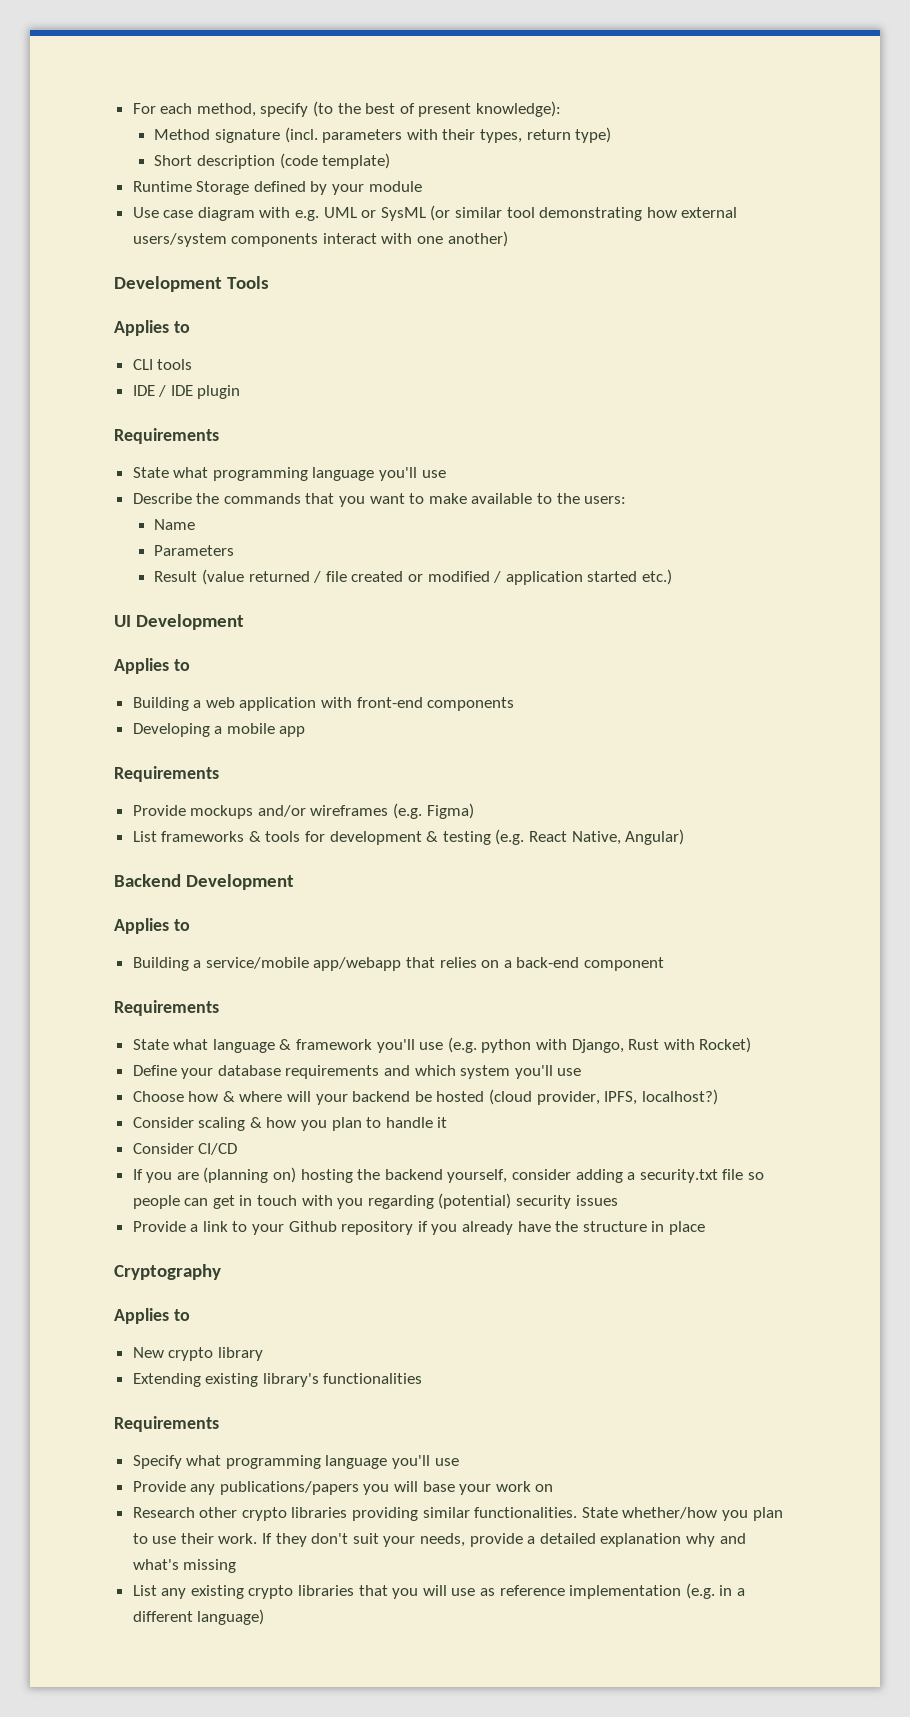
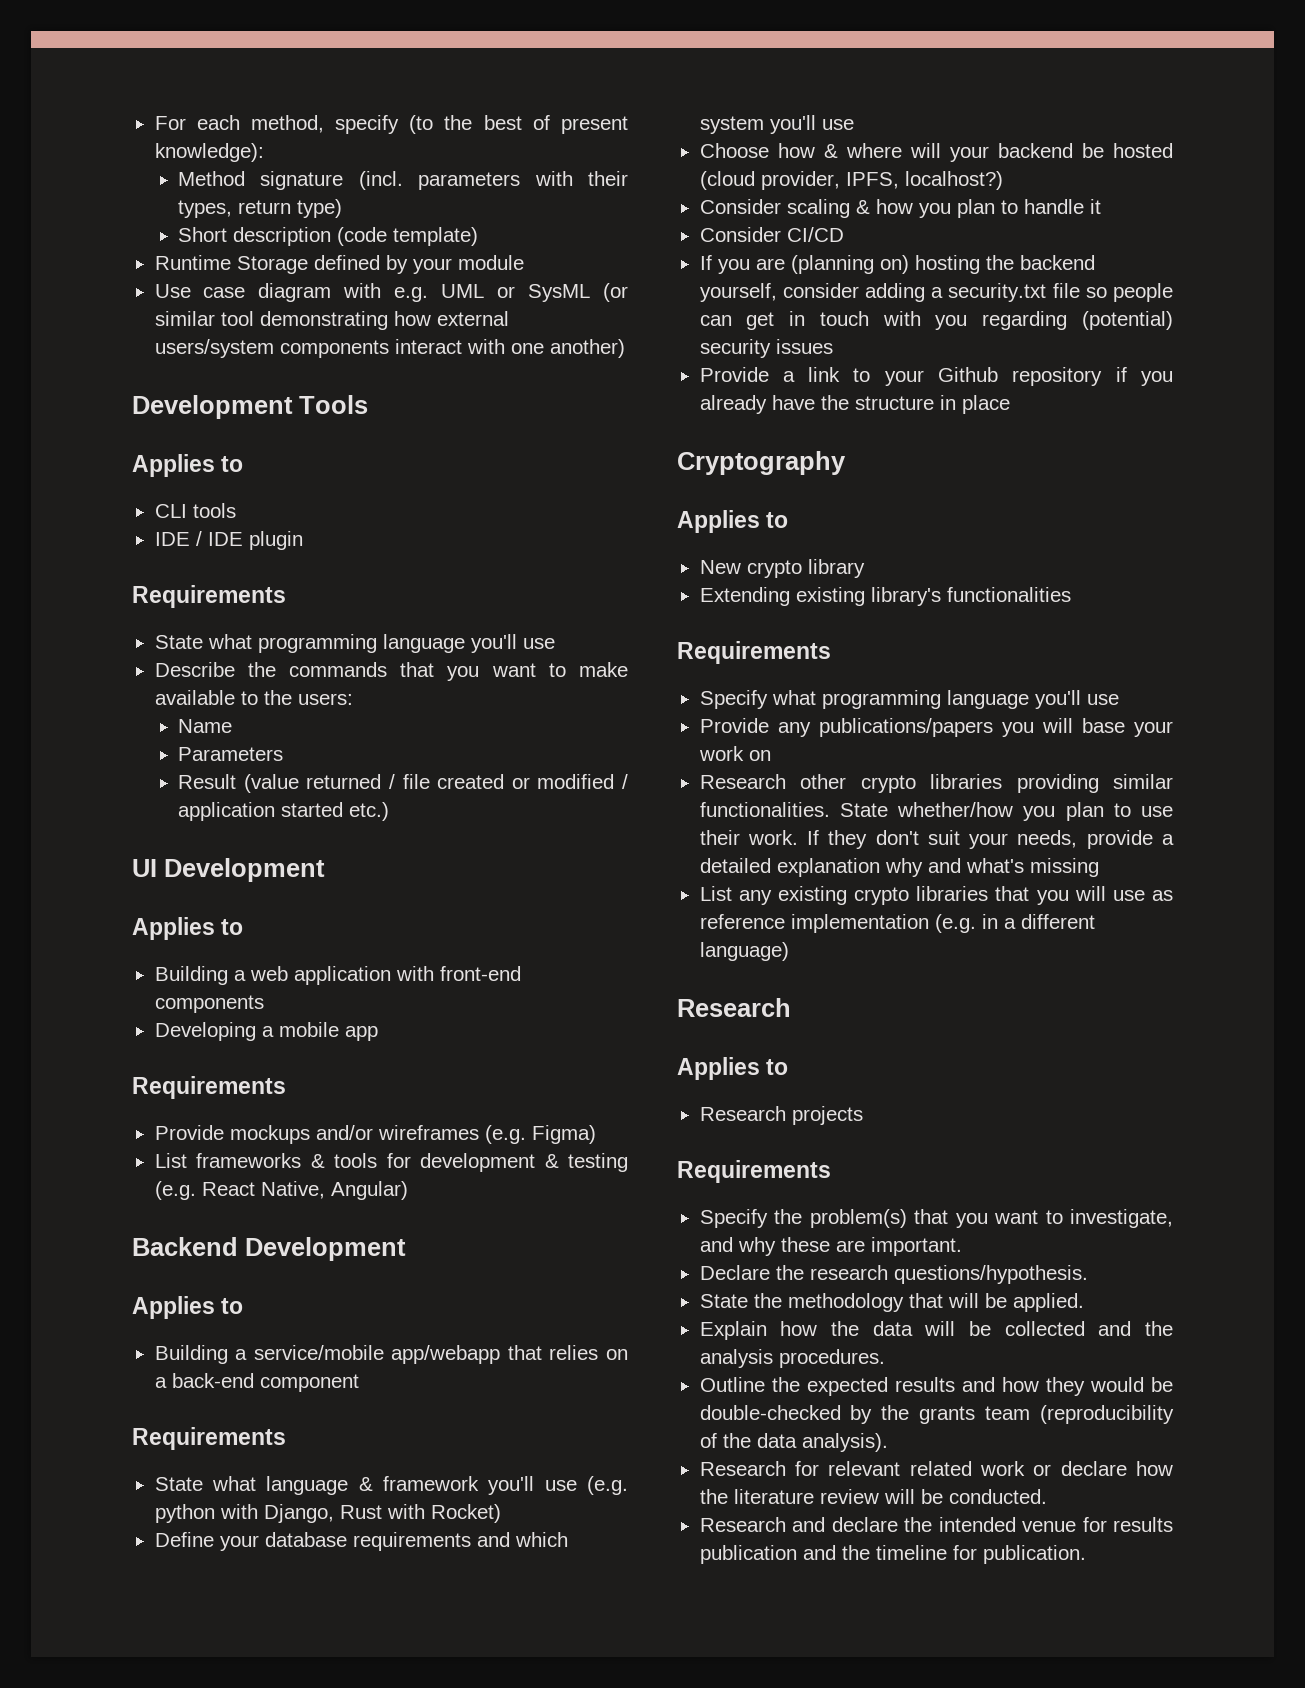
  List any existing crypto libraries that you will use as reference implementation (e.g. in a different language)
+ Research
+ Applies to
+ Research projects
+ Requirements
+ Specify the problem(s) that you want to investigate, and why these are important.
+ Declare the research questions/hypothesis.
+ State the methodology that will be applied.
+ Explain how the data will be collected and the analysis procedures.
+ Outline the expected results and how they would be double-checked by the grants team (reproducibility of the data analysis).
+ Research for relevant related work or declare how the literature review will be conducted.
+ Research and declare the intended venue for results publication and the timeline for publication.

